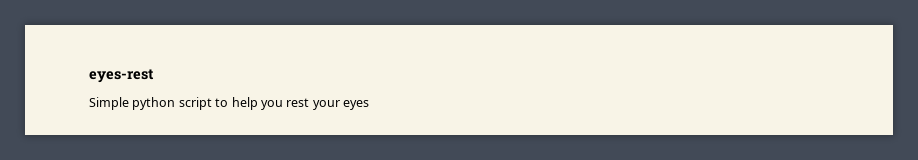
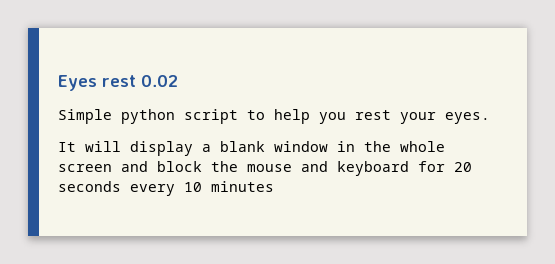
- eyes-rest
+ Eyes rest 0.02
- Simple python script to help you rest your eyes
+ Simple python script to help you rest your eyes.
+ It will display a blank window in the whole screen and block the mouse and keyboard for 20 seconds every 10 minutes

